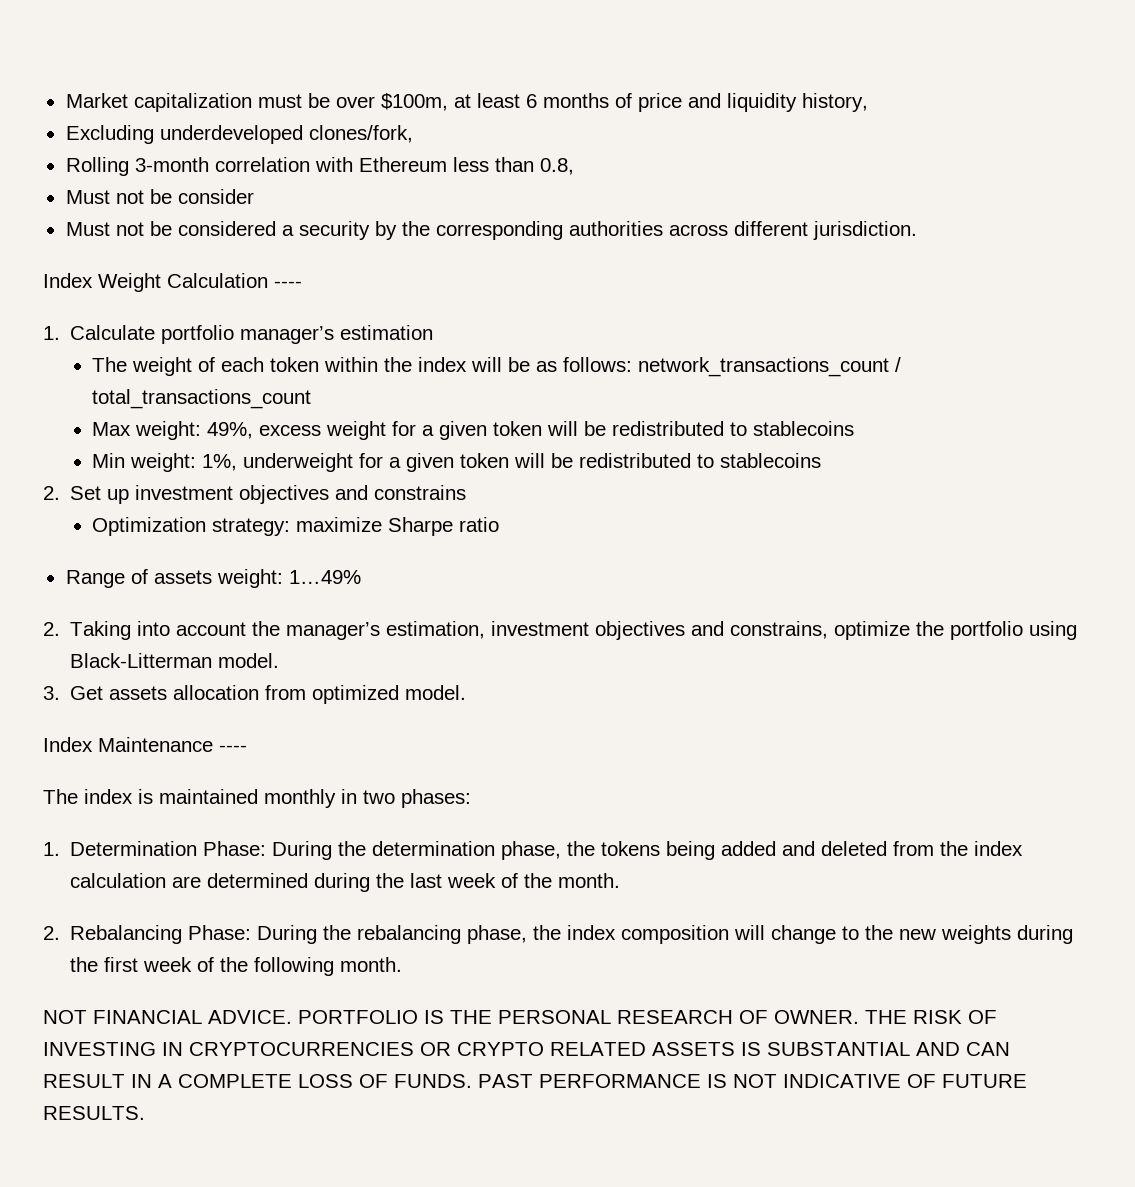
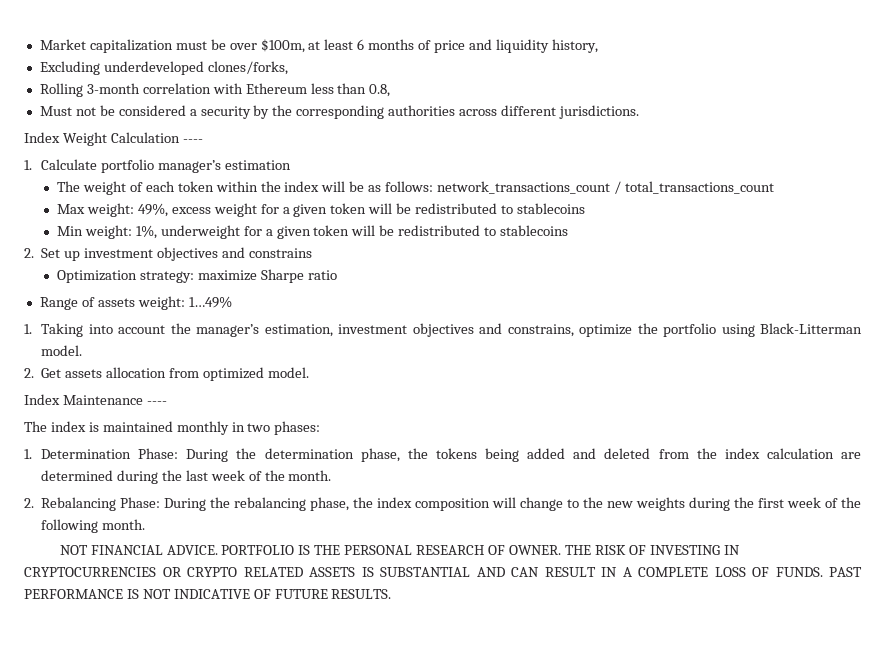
- Excluding underdeveloped clones/fork,
+ Excluding underdeveloped clones/forks,
- Must not be consider
- Must not be considered a security by the corresponding authorities across different jurisdiction.
+ Must not be considered a security by the corresponding authorities across different jurisdictions.
- 2. Taking into account the manager’s estimation, investment objectives and constrains, optimize the portfolio using Black-Litterman model.
+ 1. Taking into account the manager’s estimation, investment objectives and constrains, optimize the portfolio using Black-Litterman model.
- 3. Get assets allocation from optimized model.
+ 2. Get assets allocation from optimized model.

